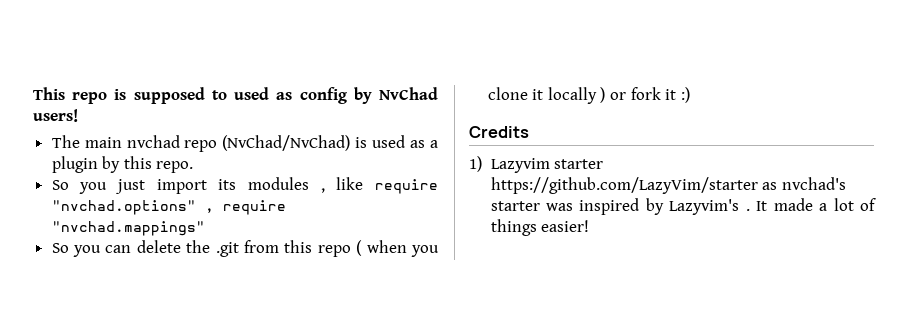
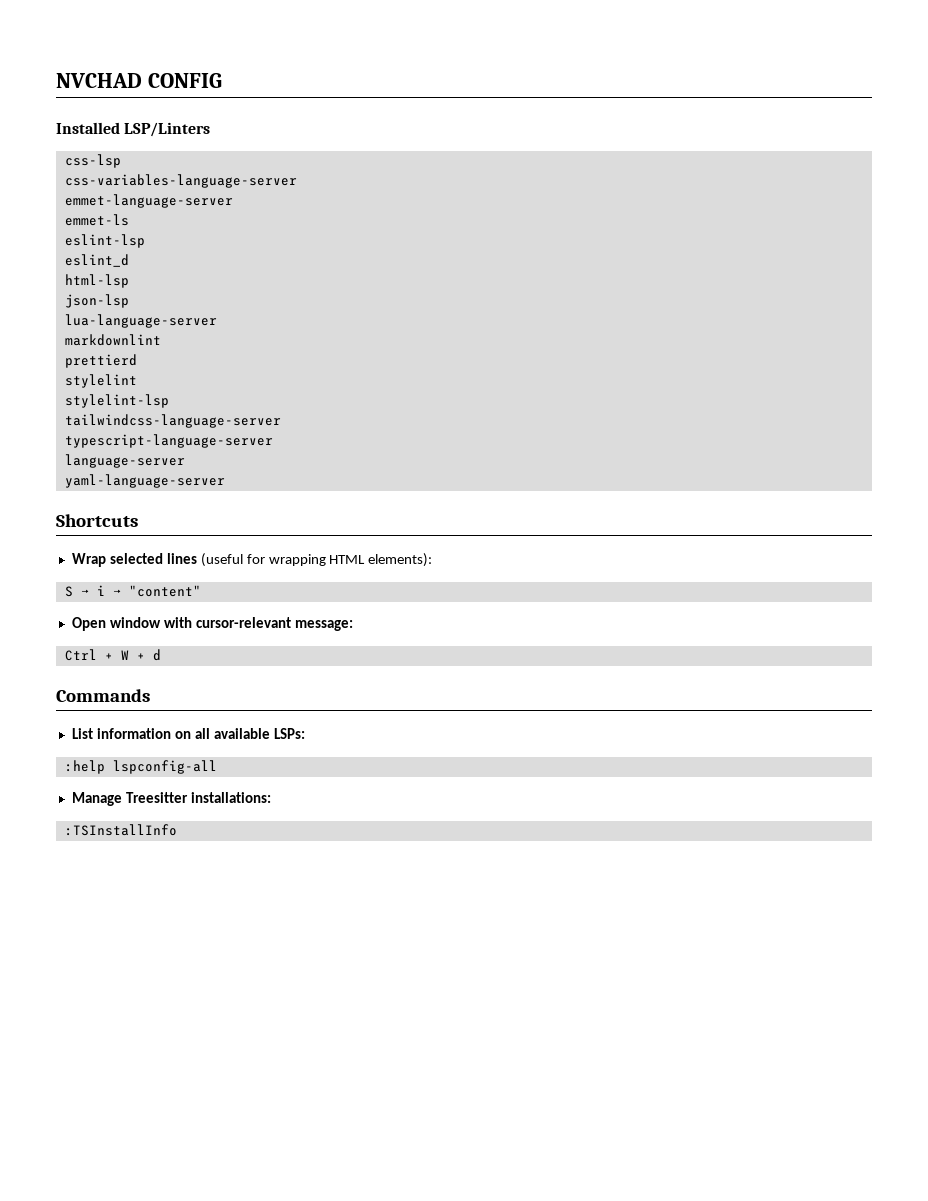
- This repo is supposed to used as config by NvChad users!
- The main nvchad repo (NvChad/NvChad) is used as a plugin by this repo.
- So you just import its modules , like require "nvchad.options" , require "nvchad.mappings"
- So you can delete the .git from this repo ( when you clone it locally ) or fork it :)
- Credits
- 1) Lazyvim starter https://github.com/LazyVim/starter as nvchad's starter was inspired by Lazyvim's . It made a lot of things easier!
+ NVCHAD CONFIG
+ Installed LSP/Linters
+ css-lsp
+ css-variables-language-server
+ emmet-language-server
+ emmet-ls
+ eslint-lsp
+ eslint_d
+ html-lsp
+ json-lsp
+ lua-language-server
+ markdownlint
+ prettierd
+ stylelint
+ stylelint-lsp
+ tailwindcss-language-server
+ typescript-language-server
+ language-server
+ yaml-language-server
+ Shortcuts
+ Wrap selected lines (useful for wrapping HTML elements):
+ S → i → "content"
+ Open window with cursor-relevant message:
+ Ctrl + W + d
+ Commands
+ List information on all available LSPs:
+ :help lspconfig-all
+ Manage Treesitter installations:
+ :TSInstallInfo

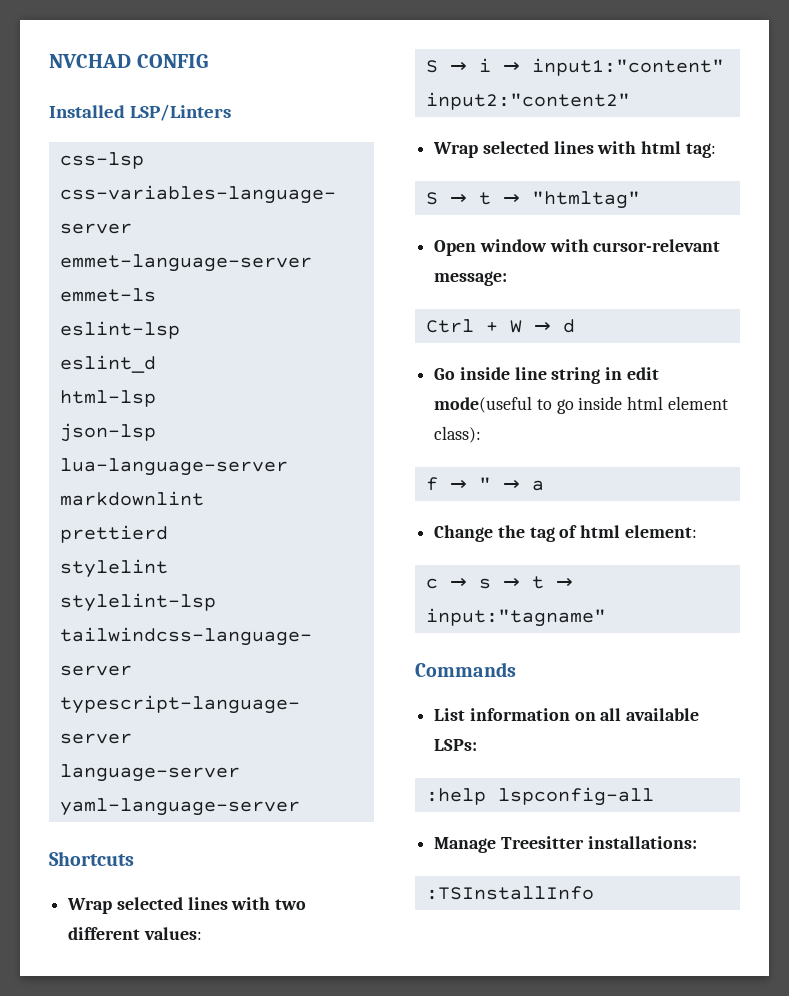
- Wrap selected lines (useful for wrapping HTML elements):
+ Wrap selected lines with two different values:
- S → i → "content"
+ S → i → input1:"content" input2:"content2"
+ Wrap selected lines with html tag:
+ S → t → "htmltag"
- Ctrl + W + d
+ Ctrl + W → d
+ Go inside line string in edit mode(useful to go inside html element class):
+ f → " → a
+ Change the tag of html element:
+ c → s → t → input:"tagname"

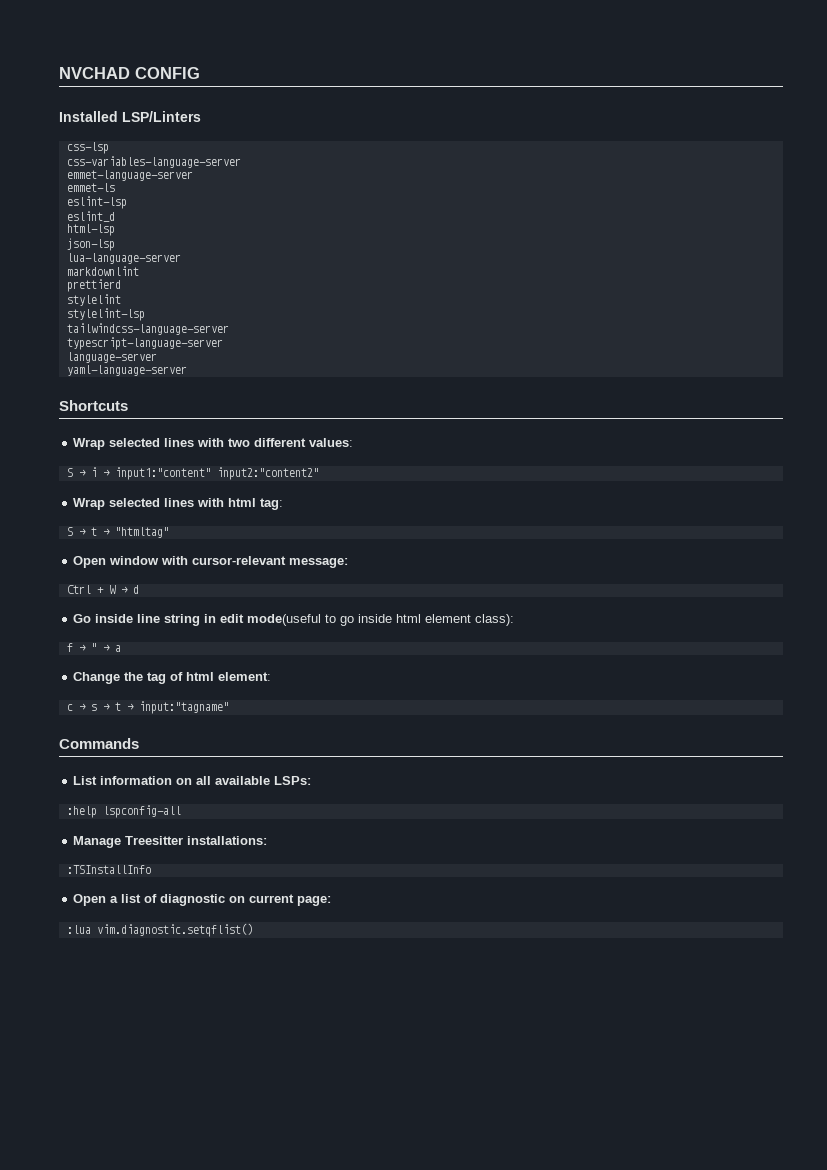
+ Open a list of diagnostic on current page:
+ :lua vim.diagnostic.setqflist()

